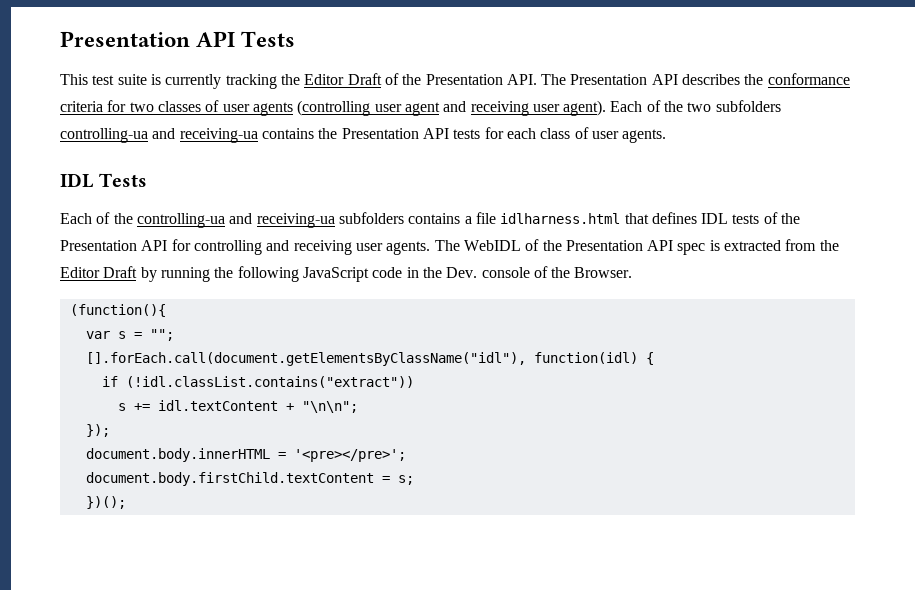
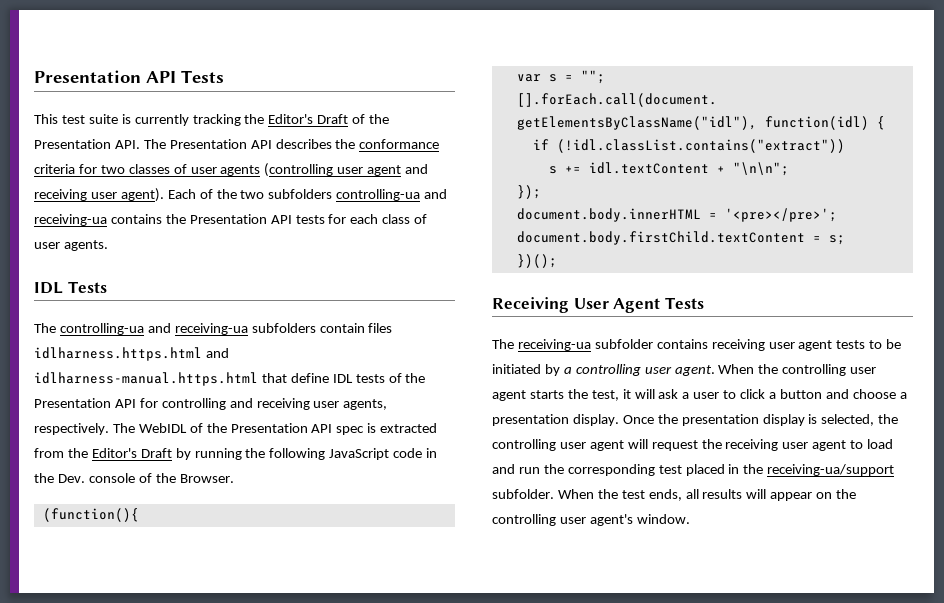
- This test suite is currently tracking the Editor Draft of the Presentation API. The Presentation API describes the conformance criteria for two classes of user agents (controlling user agent and receiving user agent).
+ This test suite is currently tracking the Editor's Draft of the Presentation API. The Presentation API describes the conformance criteria for two classes of user agents (controlling user agent and receiving user agent).
- Each of the controlling-ua and receiving-ua subfolders contains a file idlharness.html that defines IDL tests of the Presentation API for controlling and receiving user agents.
+ The controlling-ua and receiving-ua subfolders contain files idlharness.https.html and idlharness-manual.https.html that define IDL tests of the Presentation API for controlling and receiving user agents, respectively.
- The WebIDL of the Presentation API spec is extracted from the Editor Draft by running the following JavaScript code in the Dev. console of the Browser.
+ The WebIDL of the Presentation API spec is extracted from the Editor's Draft by running the following JavaScript code in the Dev. console of the Browser.
+ Receiving User Agent Tests
+ The receiving-ua subfolder contains receiving user agent tests to be initiated by a controlling user agent. When the controlling user agent starts the test, it will ask a user to click a button and choose a presentation display. Once the presentation display is selected, the controlling user agent will request the receiving user agent to load and run the corresponding test placed in the receiving-ua/support subfolder. When the test ends, all results will appear on the controlling user agent's window.

